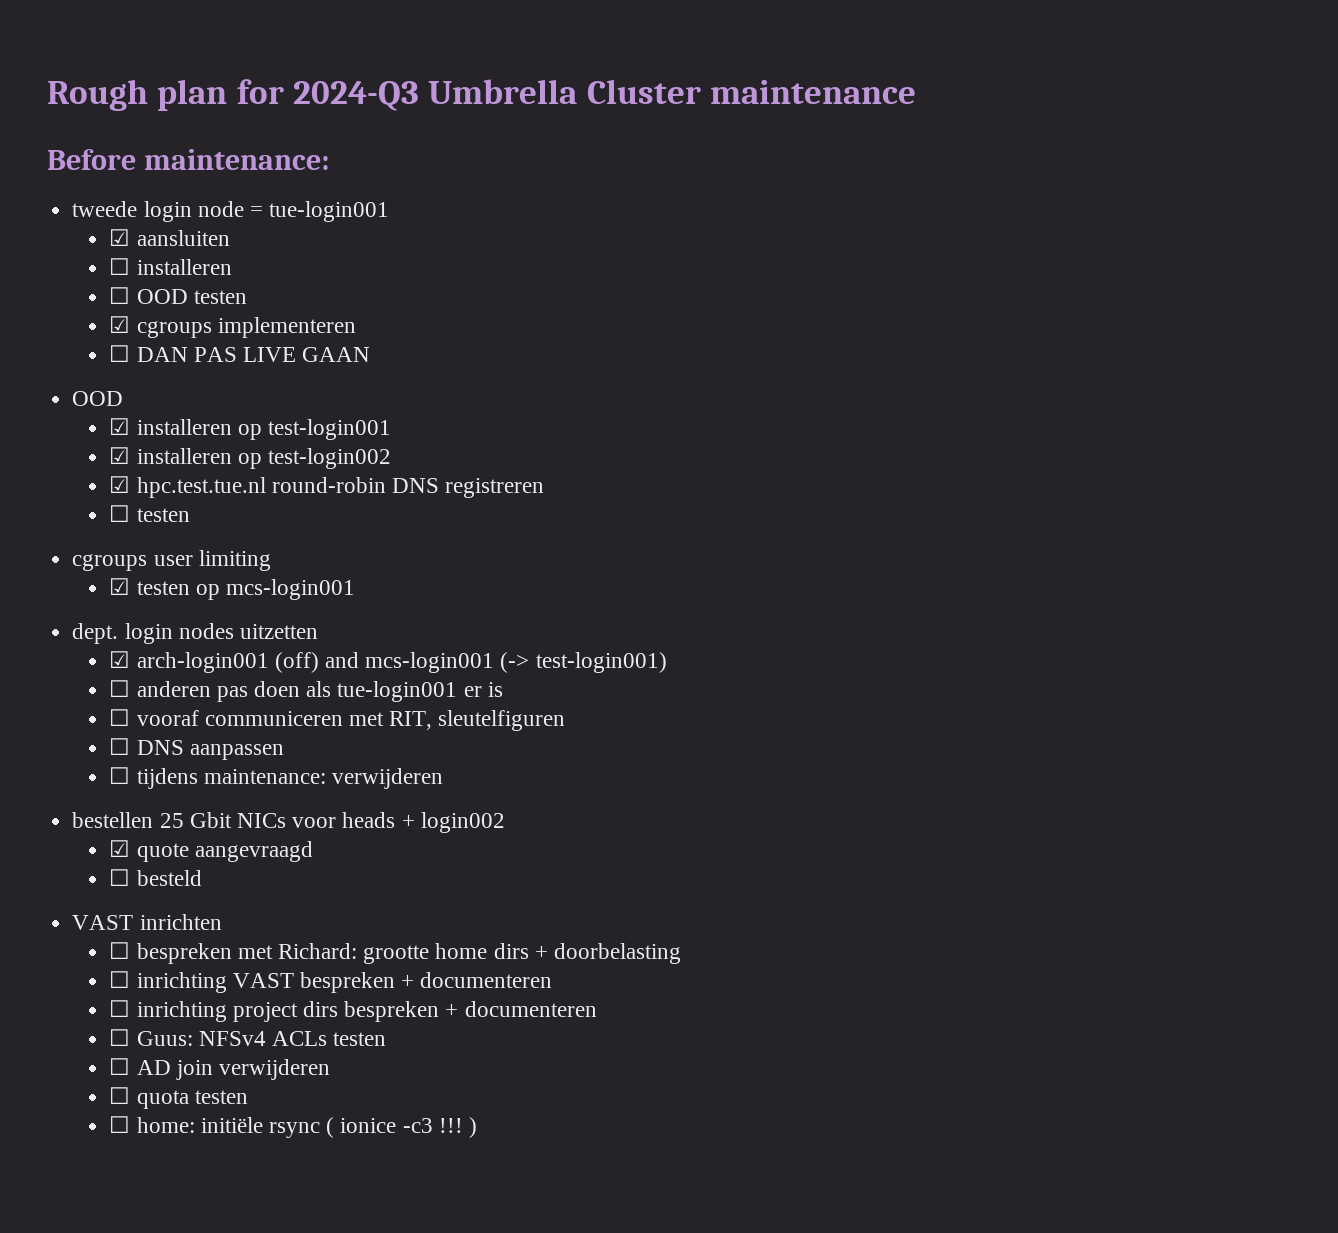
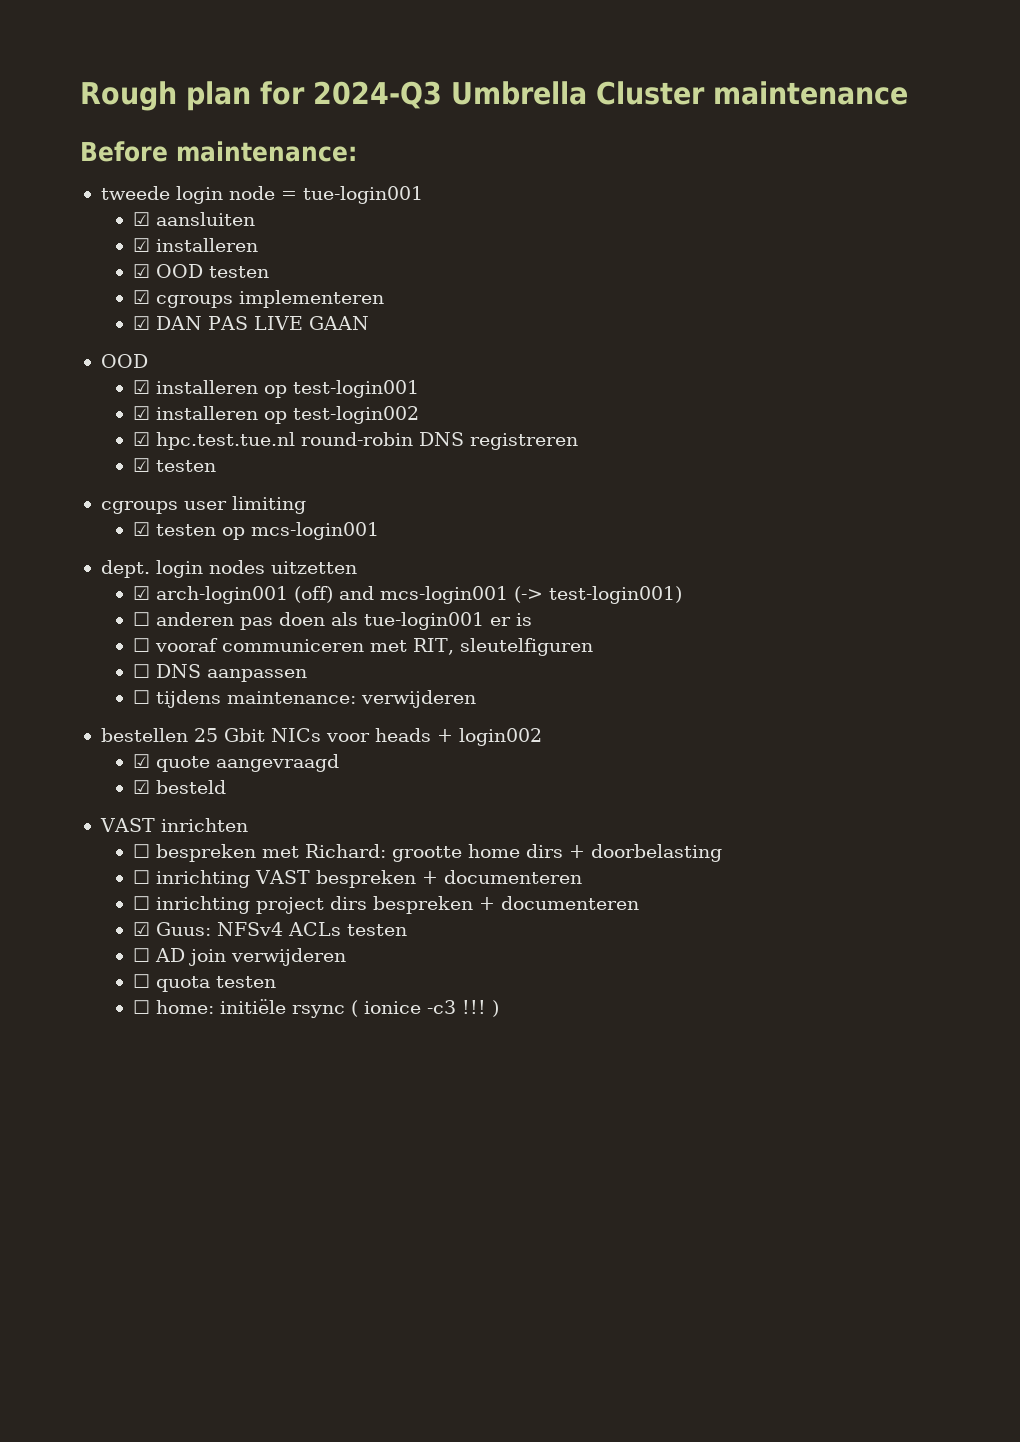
  ☑ aansluiten
- ☐ installeren
+ ☑ installeren
- ☐ OOD testen
+ ☑ OOD testen
- ☐ DAN PAS LIVE GAAN
+ ☑ DAN PAS LIVE GAAN
  ☑ hpc.test.tue.nl round-robin DNS registreren
- ☐ testen
+ ☑ testen
- ☐ besteld
+ ☑ besteld
- ☐ Guus: NFSv4 ACLs testen
+ ☑ Guus: NFSv4 ACLs testen

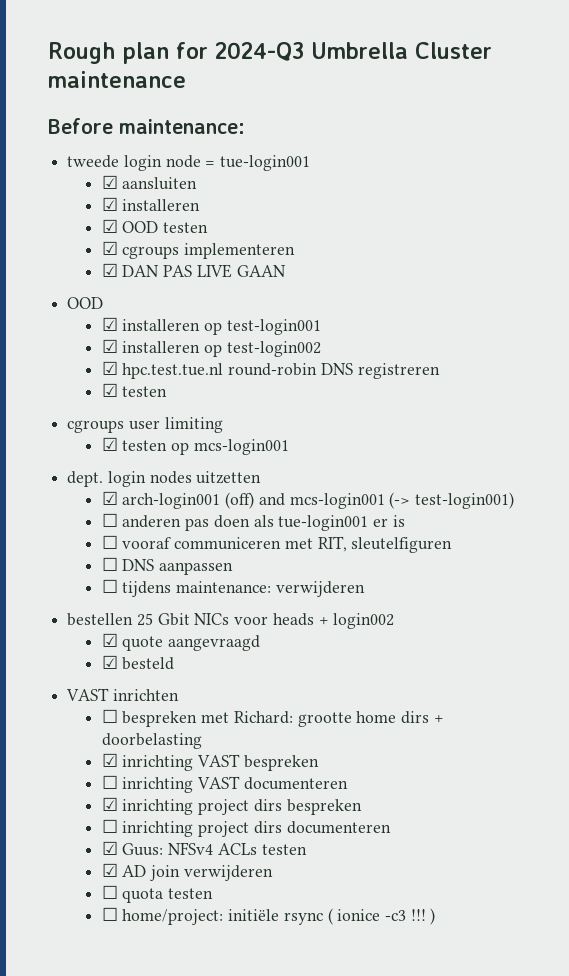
+ ☑ inrichting VAST bespreken
- ☐ inrichting VAST bespreken + documenteren
+ ☐ inrichting VAST documenteren
+ ☑ inrichting project dirs bespreken
- ☐ inrichting project dirs bespreken + documenteren
+ ☐ inrichting project dirs documenteren
- ☐ AD join verwijderen
+ ☑ AD join verwijderen
- ☐ home: initiële rsync ( ionice -c3 !!! )
+ ☐ home/project: initiële rsync ( ionice -c3 !!! )

